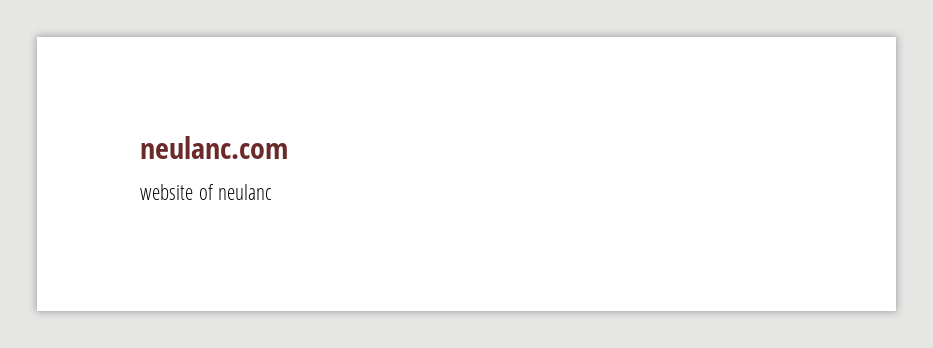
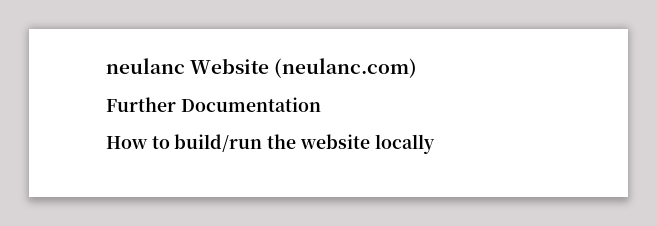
- neulanc.com
- website of neulanc
+ neulanc Website (neulanc.com)
+ Further Documentation
+ How to build/run the website locally

